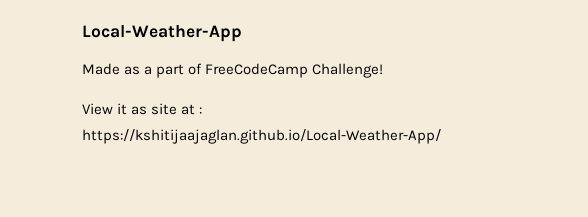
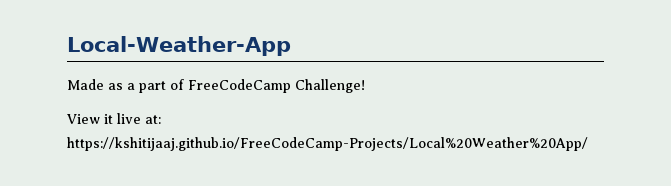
- View it as site at : https://kshitijaajaglan.github.io/Local-Weather-App/
+ View it live at: https://kshitijaaj.github.io/FreeCodeCamp-Projects/Local%20Weather%20App/

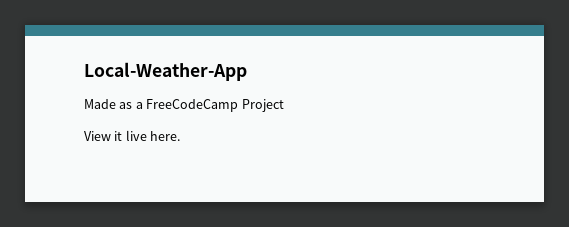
- Made as a part of FreeCodeCamp Challenge!
+ Made as a FreeCodeCamp Project
- View it live at: https://kshitijaaj.github.io/FreeCodeCamp-Projects/Local%20Weather%20App/
+ View it live here.

